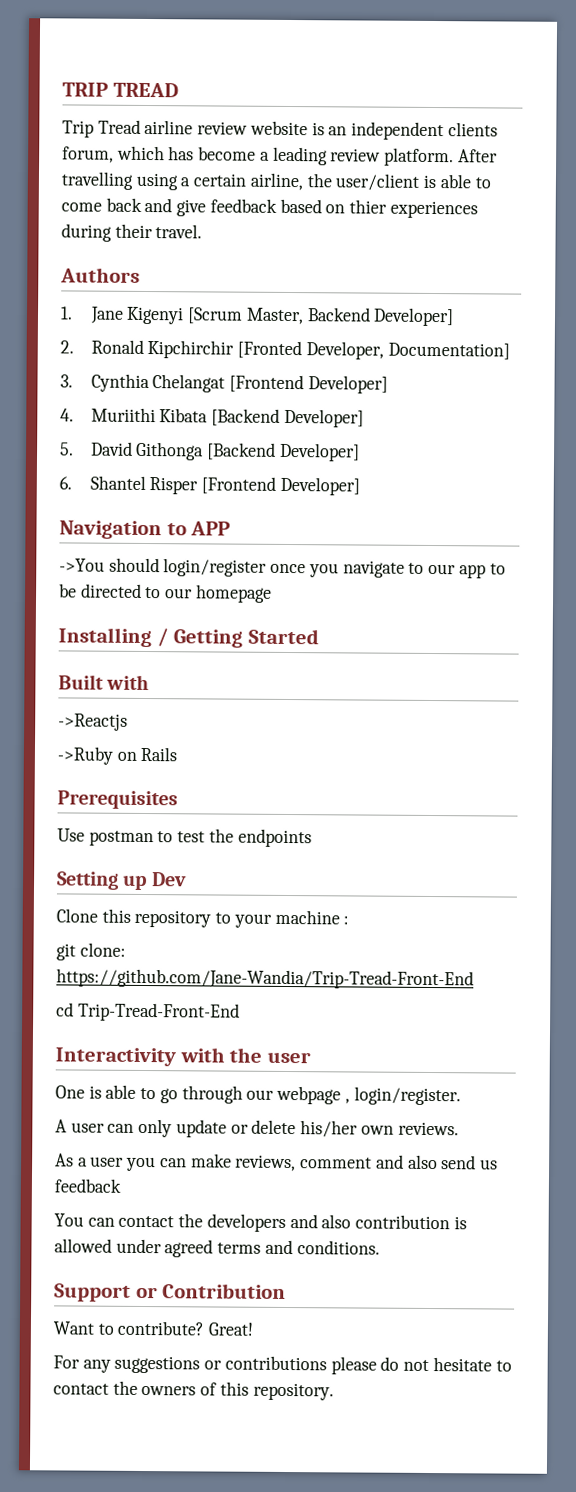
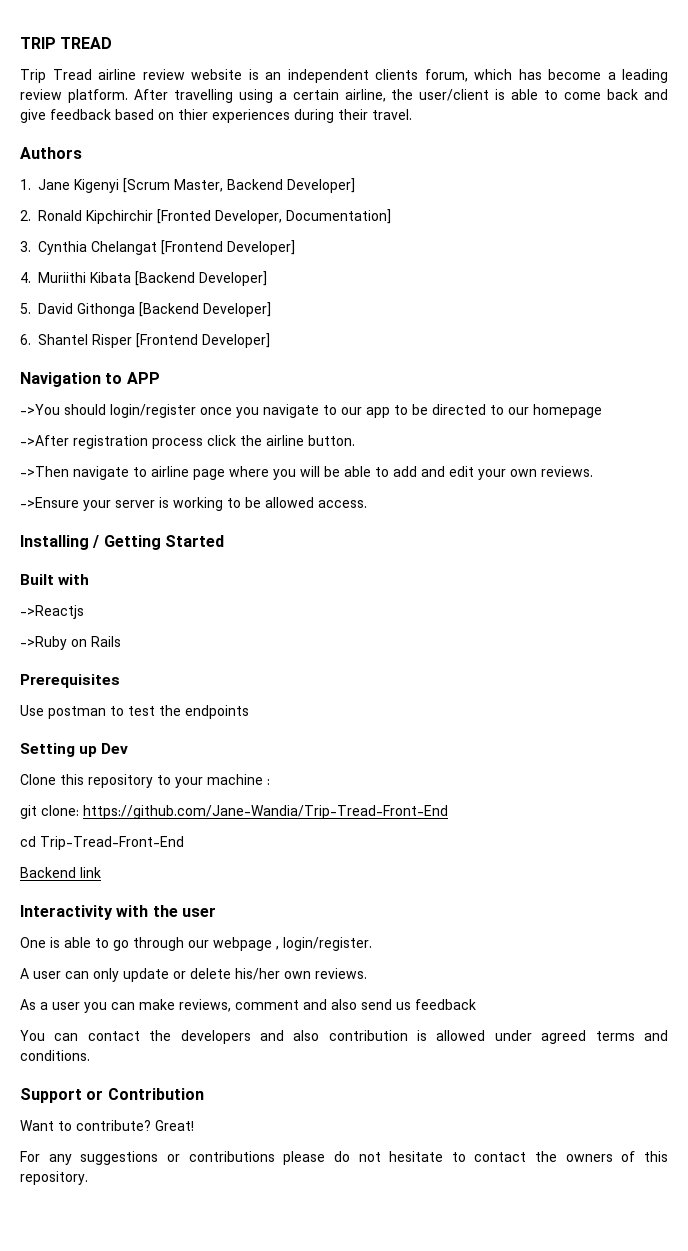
+ ->After registration process click the airline button.
+ ->Then navigate to airline page where you will be able to add and edit your own reviews.
+ ->Ensure your server is working to be allowed access.
+ Backend link

